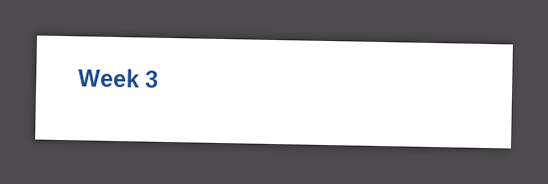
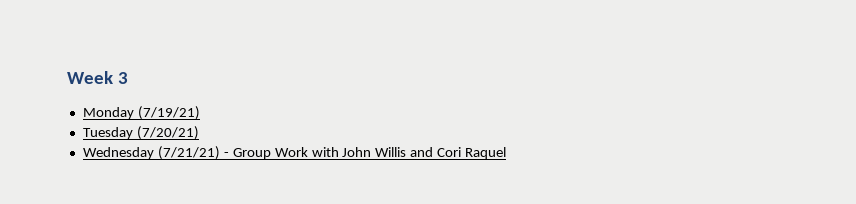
+ Monday (7/19/21)
+ Tuesday (7/20/21)
+ Wednesday (7/21/21) - Group Work with John Willis and Cori Raquel

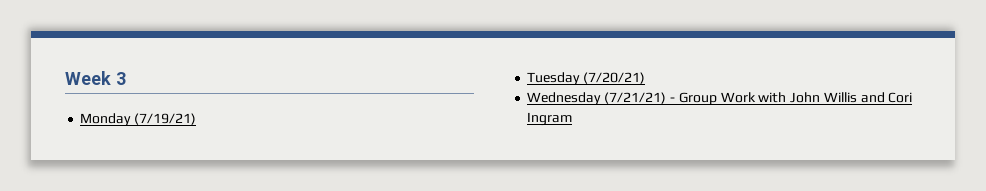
- Wednesday (7/21/21) - Group Work with John Willis and Cori Raquel
+ Wednesday (7/21/21) - Group Work with John Willis and Cori Ingram

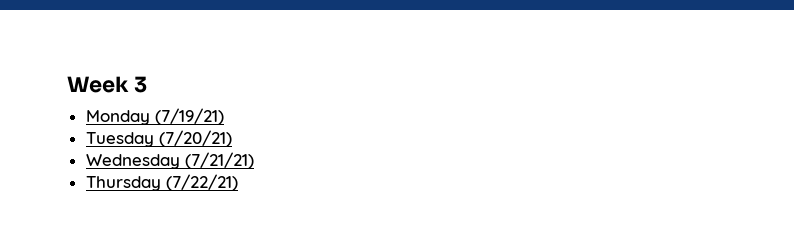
- Wednesday (7/21/21) - Group Work with John Willis and Cori Ingram
+ Wednesday (7/21/21)
+ Thursday (7/22/21)

